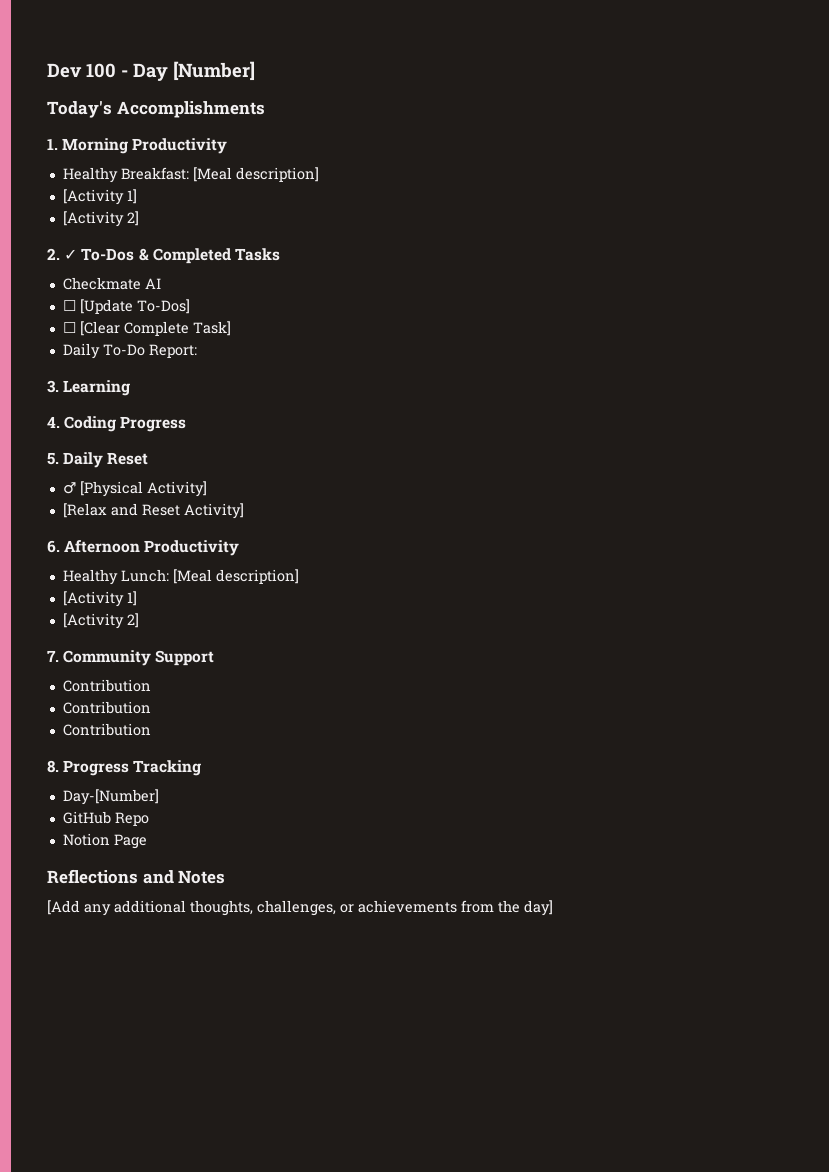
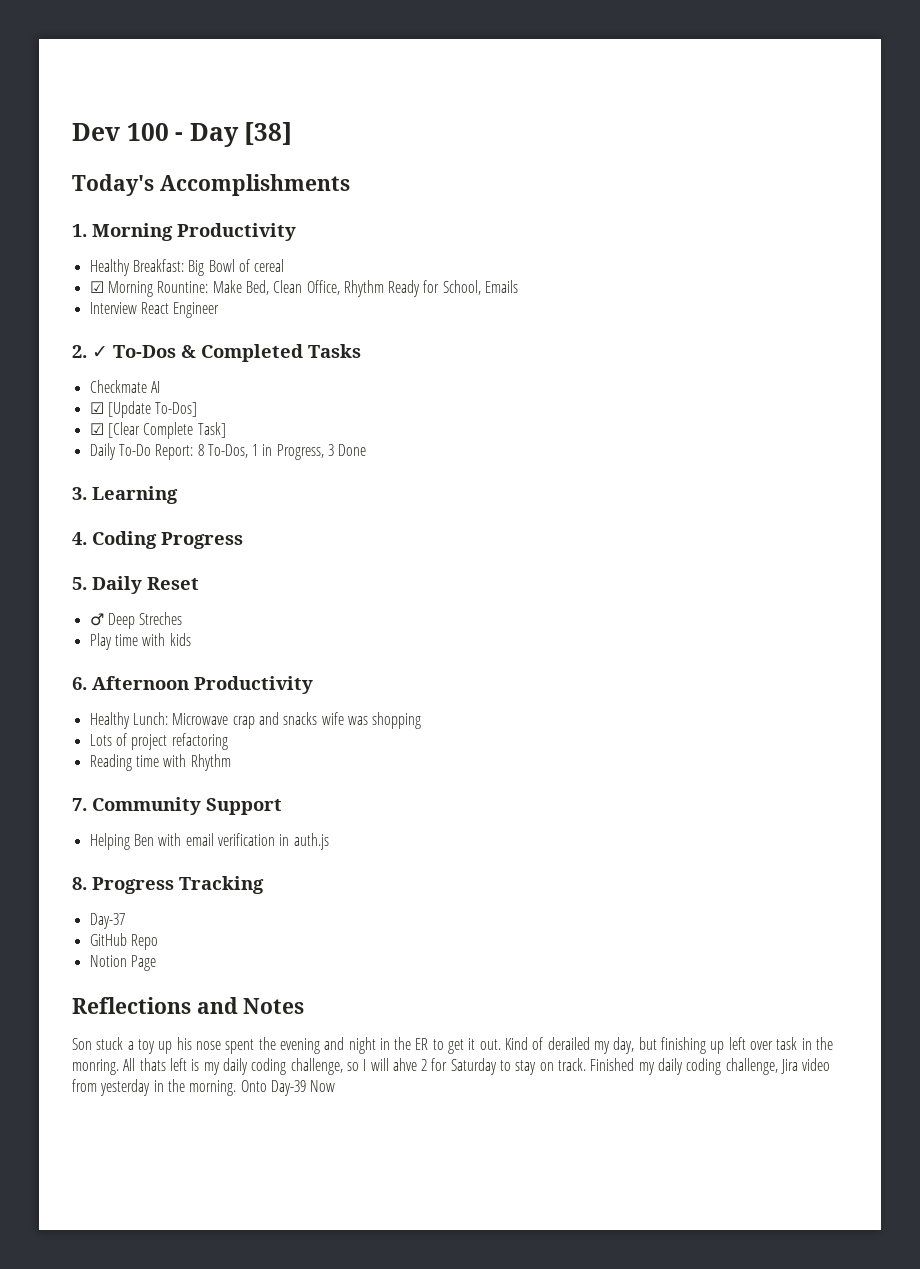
- Dev 100 - Day [Number]
+ Dev 100 - Day [38]
- Healthy Breakfast: [Meal description]
- [Activity 1]
- [Activity 2]
+ Healthy Breakfast: Big Bowl of cereal
+ ☑ Morning Rountine: Make Bed, Clean Office, Rhythm Ready for School, Emails
+ Interview React Engineer
- ☐ [Update To-Dos]
+ ☑ [Update To-Dos]
- ☐ [Clear Complete Task]
+ ☑ [Clear Complete Task]
- Daily To-Do Report:
+ Daily To-Do Report: 8 To-Dos, 1 in Progress, 3 Done
- ♂ [Physical Activity]
- [Relax and Reset Activity]
+ ♂ Deep Streches
+ Play time with kids
- Healthy Lunch: [Meal description]
- [Activity 1]
- [Activity 2]
+ Healthy Lunch: Microwave crap and snacks wife was shopping
+ Lots of project refactoring
+ Reading time with Rhythm
  7. Community Support
- Contribution
- Contribution
- Contribution
+ Helping Ben with email verification in auth.js
- Day-[Number]
+ Day-37
- [Add any additional thoughts, challenges, or achievements from the day]
+ Son stuck a toy up his nose spent the evening and night in the ER to get it out. Kind of derailed my day, but finishing up left over task in the monring. All thats left is my daily coding challenge, so I will ahve 2 for Saturday to stay on track. Finished my daily coding challenge, Jira video from yesterday in the morning. Onto Day-39 Now

